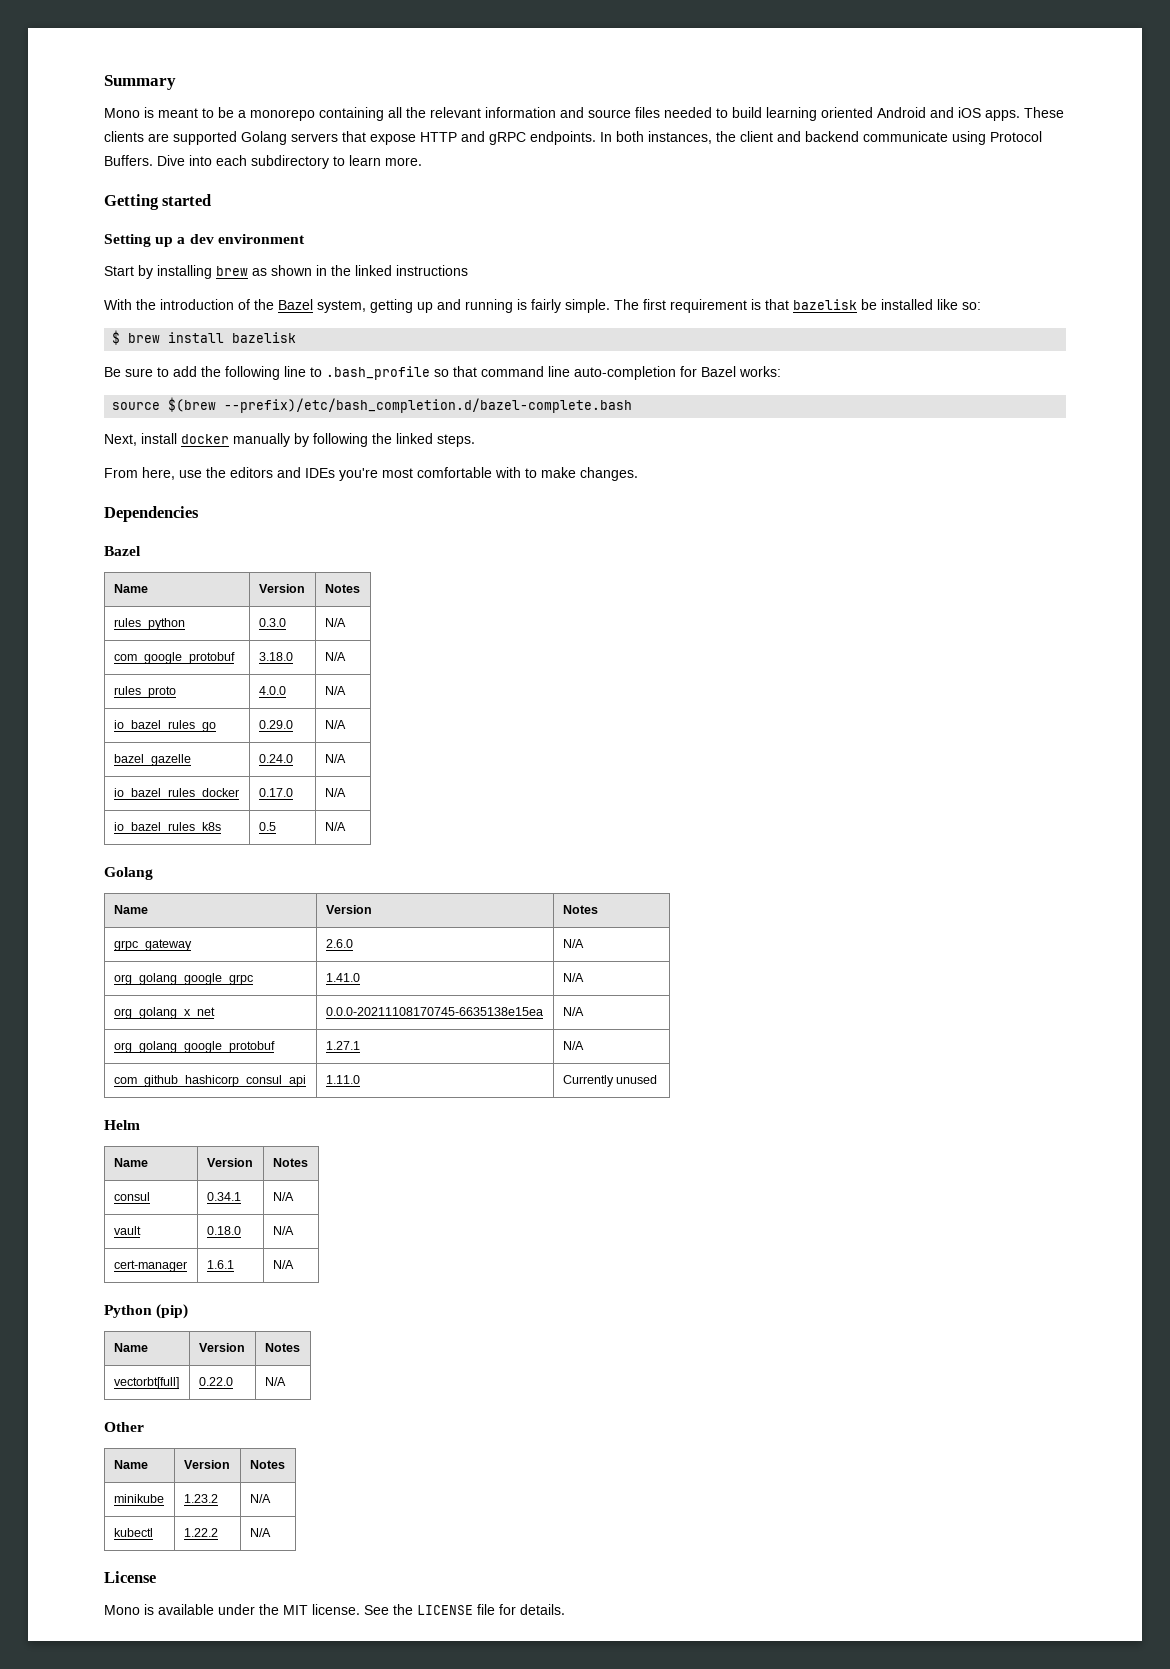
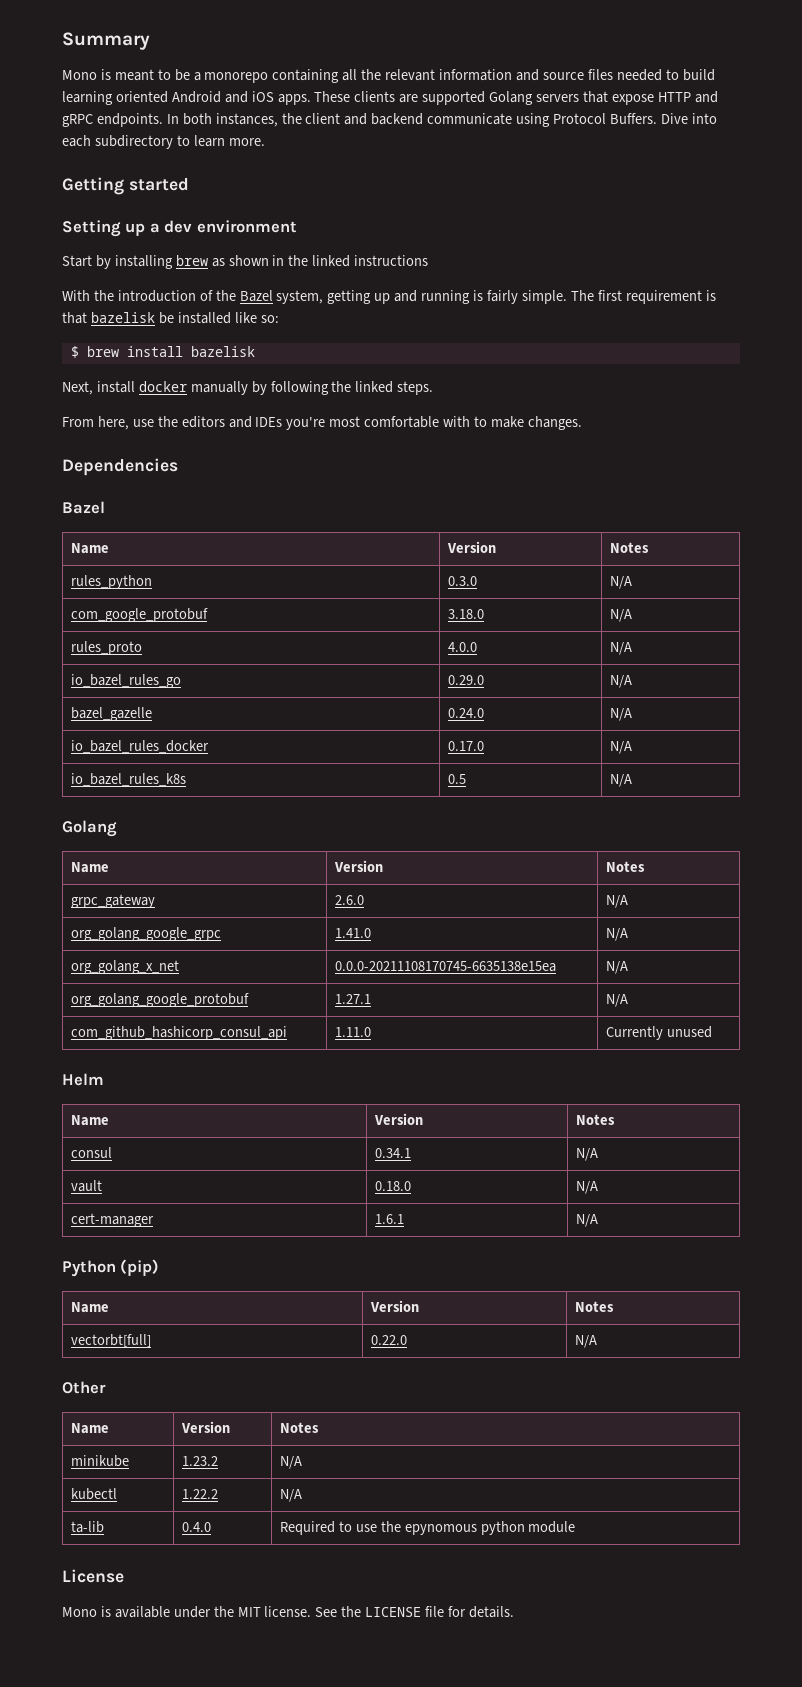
- Be sure to add the following line to .bash_profile so that command line auto-completion for Bazel works:
- source $(brew --prefix)/etc/bash_completion.d/bazel-complete.bash
+ ta-lib | 0.4.0 | Required to use the epynomous python module

